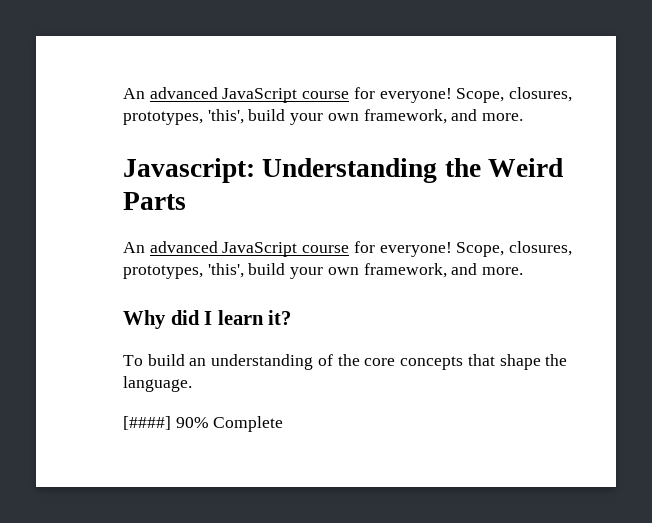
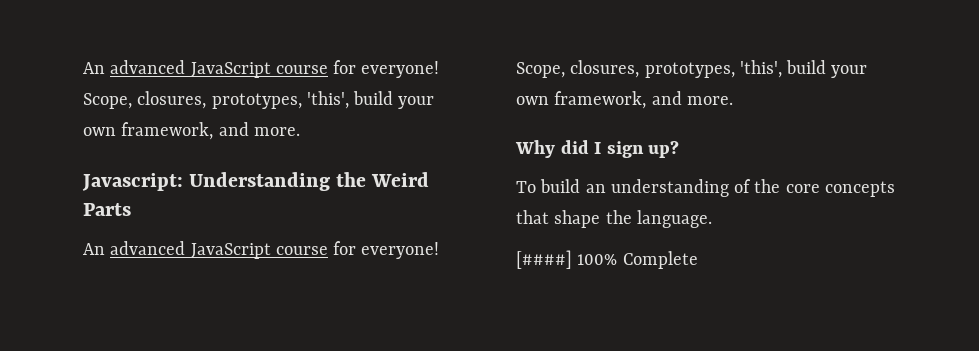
- Why did I learn it?
+ Why did I sign up?
- [####] 90% Complete
+ [####] 100% Complete

